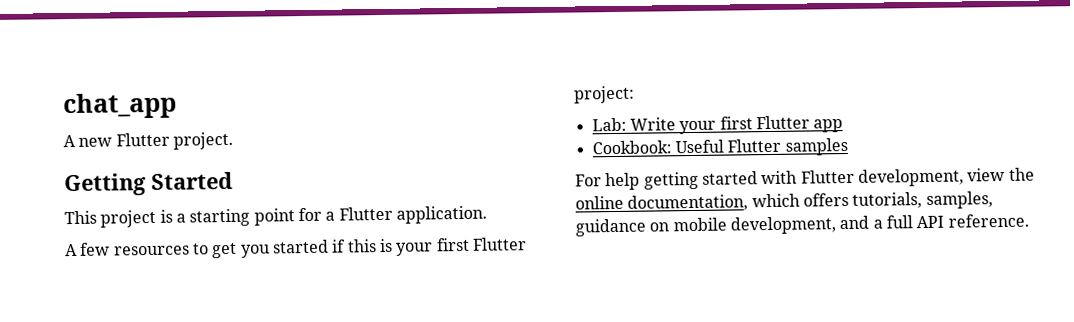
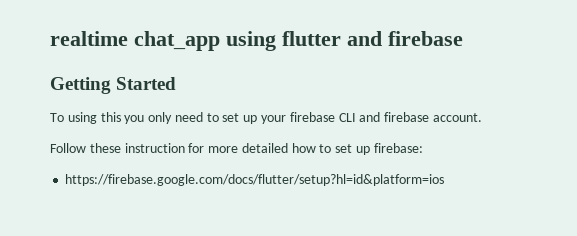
- chat_app
- A new Flutter project.
+ realtime chat_app using flutter and firebase
  Getting Started
- This project is a starting point for a Flutter application.
- A few resources to get you started if this is your first Flutter project:
- Lab: Write your first Flutter app
- Cookbook: Useful Flutter samples
- For help getting started with Flutter development, view the online documentation, which offers tutorials, samples, guidance on mobile development, and a full API reference.
+ To using this you only need to set up your firebase CLI and firebase account.
+ Follow these instruction for more detailed how to set up firebase:
+ https://firebase.google.com/docs/flutter/setup?hl=id&platform=ios

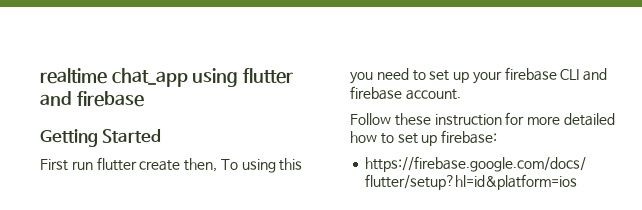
- To using this you only need to set up your firebase CLI and firebase account.
+ First run flutter create then, To using this you need to set up your firebase CLI and firebase account.

